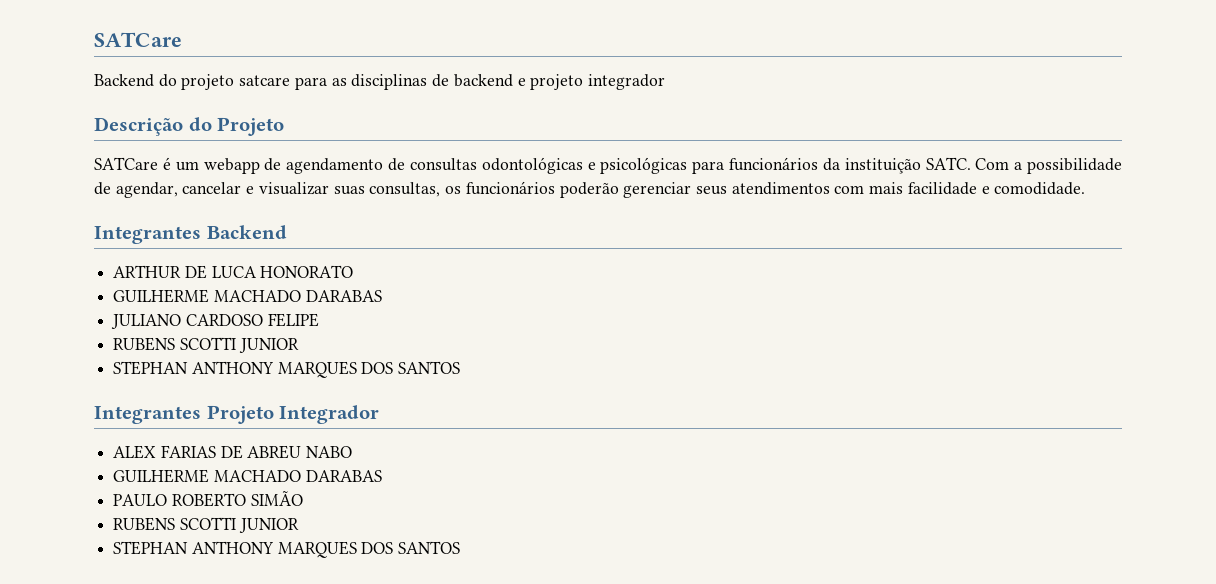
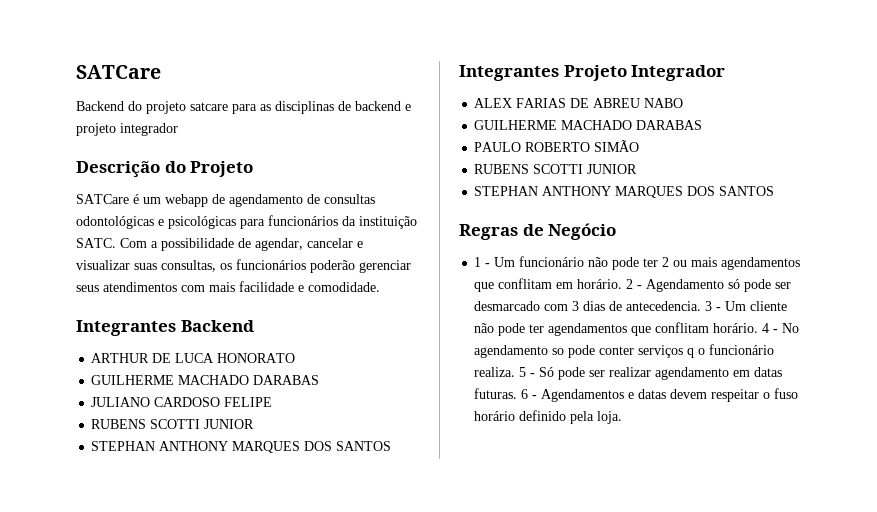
+ Regras de Negócio
+ 1 - Um funcionário não pode ter 2 ou mais agendamentos que conflitam em horário. 2 - Agendamento só pode ser desmarcado com 3 dias de antecedencia. 3 - Um cliente não pode ter agendamentos que conflitam horário. 4 - No agendamento so pode conter serviços q o funcionário realiza. 5 - Só pode ser realizar agendamento em datas futuras. 6 - Agendamentos e datas devem respeitar o fuso horário definido pela loja.

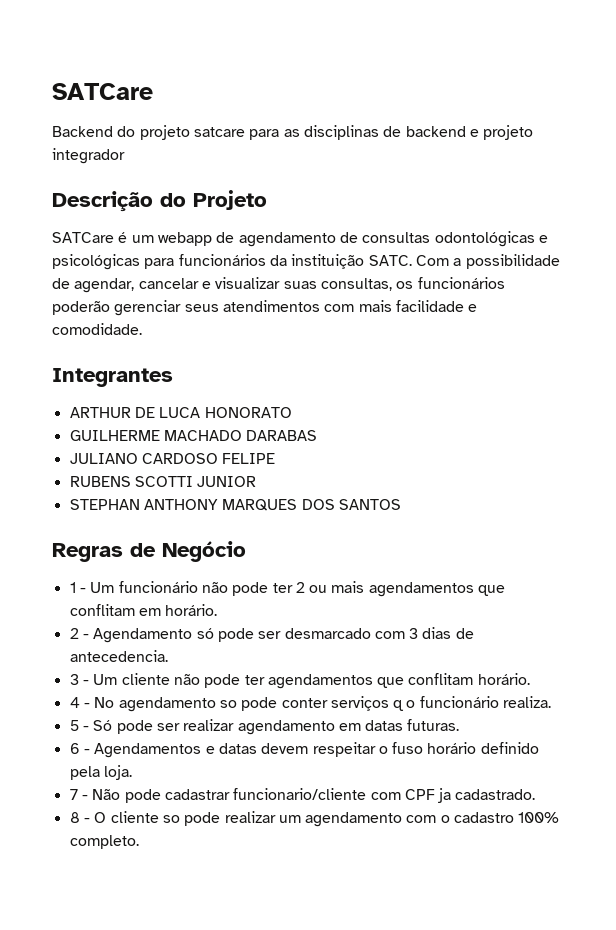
- Integrantes Backend
+ Integrantes
- Integrantes Projeto Integrador
- ALEX FARIAS DE ABREU NABO
- GUILHERME MACHADO DARABAS
- PAULO ROBERTO SIMÃO
- RUBENS SCOTTI JUNIOR
- STEPHAN ANTHONY MARQUES DOS SANTOS
- 1 - Um funcionário não pode ter 2 ou mais agendamentos que conflitam em horário. 2 - Agendamento só pode ser desmarcado com 3 dias de antecedencia. 3 - Um cliente não pode ter agendamentos que conflitam horário. 4 - No agendamento so pode conter serviços q o funcionário realiza. 5 - Só pode ser realizar agendamento em datas futuras. 6 - Agendamentos e datas devem respeitar o fuso horário definido pela loja.
+ 1 - Um funcionário não pode ter 2 ou mais agendamentos que conflitam em horário.
+ 2 - Agendamento só pode ser desmarcado com 3 dias de antecedencia.
+ 3 - Um cliente não pode ter agendamentos que conflitam horário.
+ 4 - No agendamento so pode conter serviços q o funcionário realiza.
+ 5 - Só pode ser realizar agendamento em datas futuras.
+ 6 - Agendamentos e datas devem respeitar o fuso horário definido pela loja.
+ 7 - Não pode cadastrar funcionario/cliente com CPF ja cadastrado.
+ 8 - O cliente so pode realizar um agendamento com o cadastro 100% completo.

